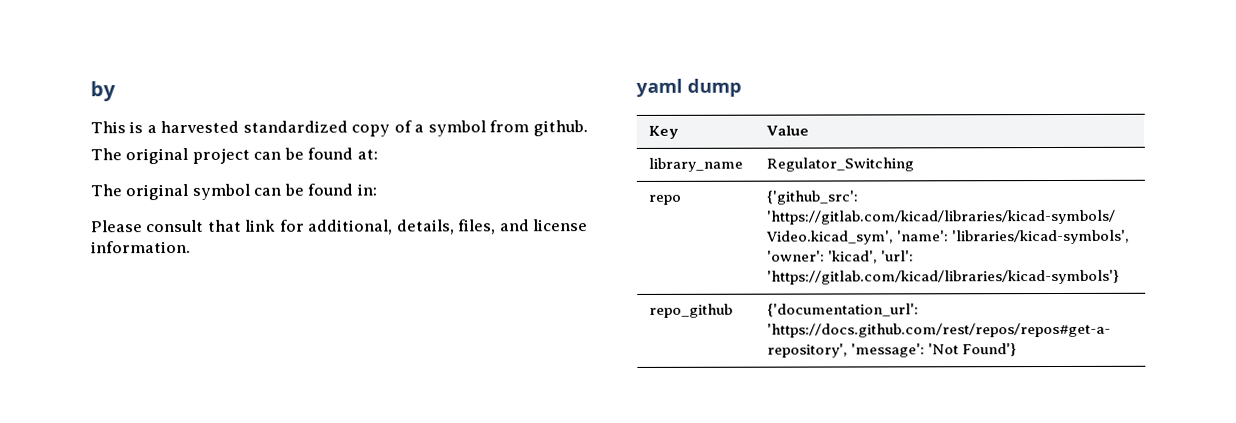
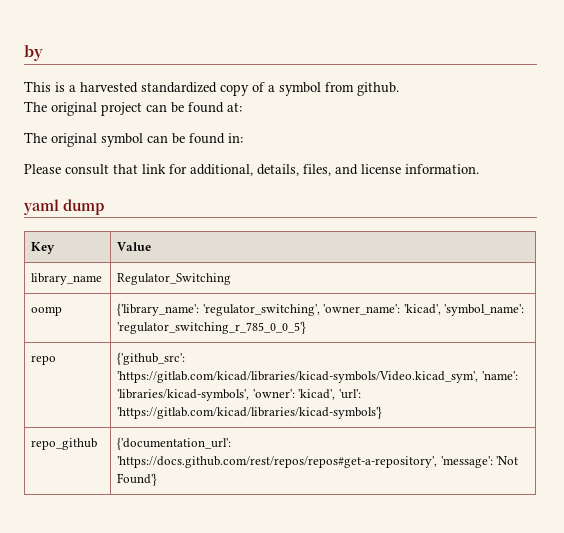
+ oomp | {'library_name': 'regulator_switching', 'owner_name': 'kicad', 'symbol_name': 'regulator_switching_r_785_0_0_5'}

